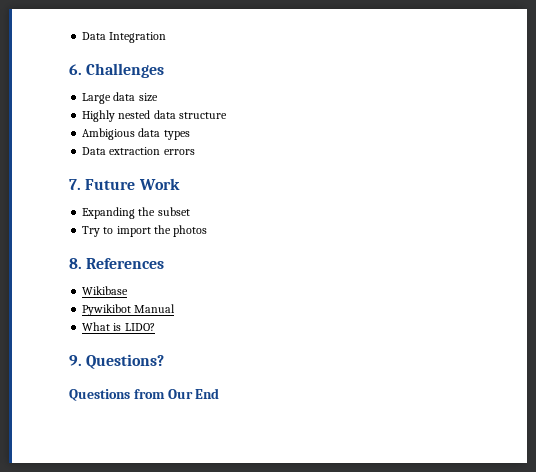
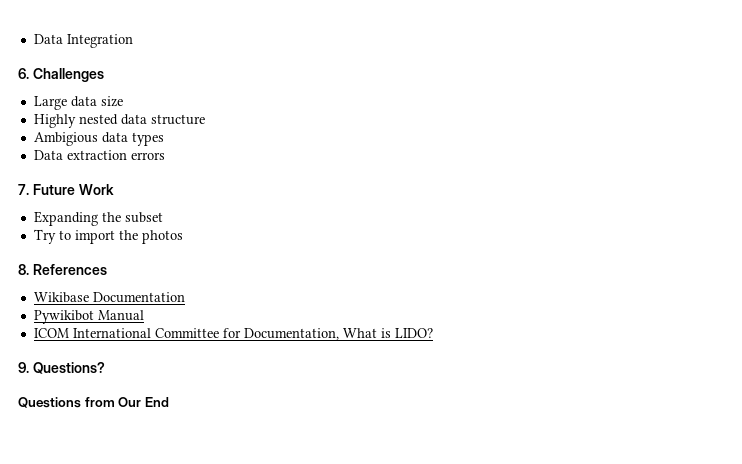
- Wikibase
+ Wikibase Documentation
- What is LIDO?
+ ICOM International Committee for Documentation, What is LIDO?

